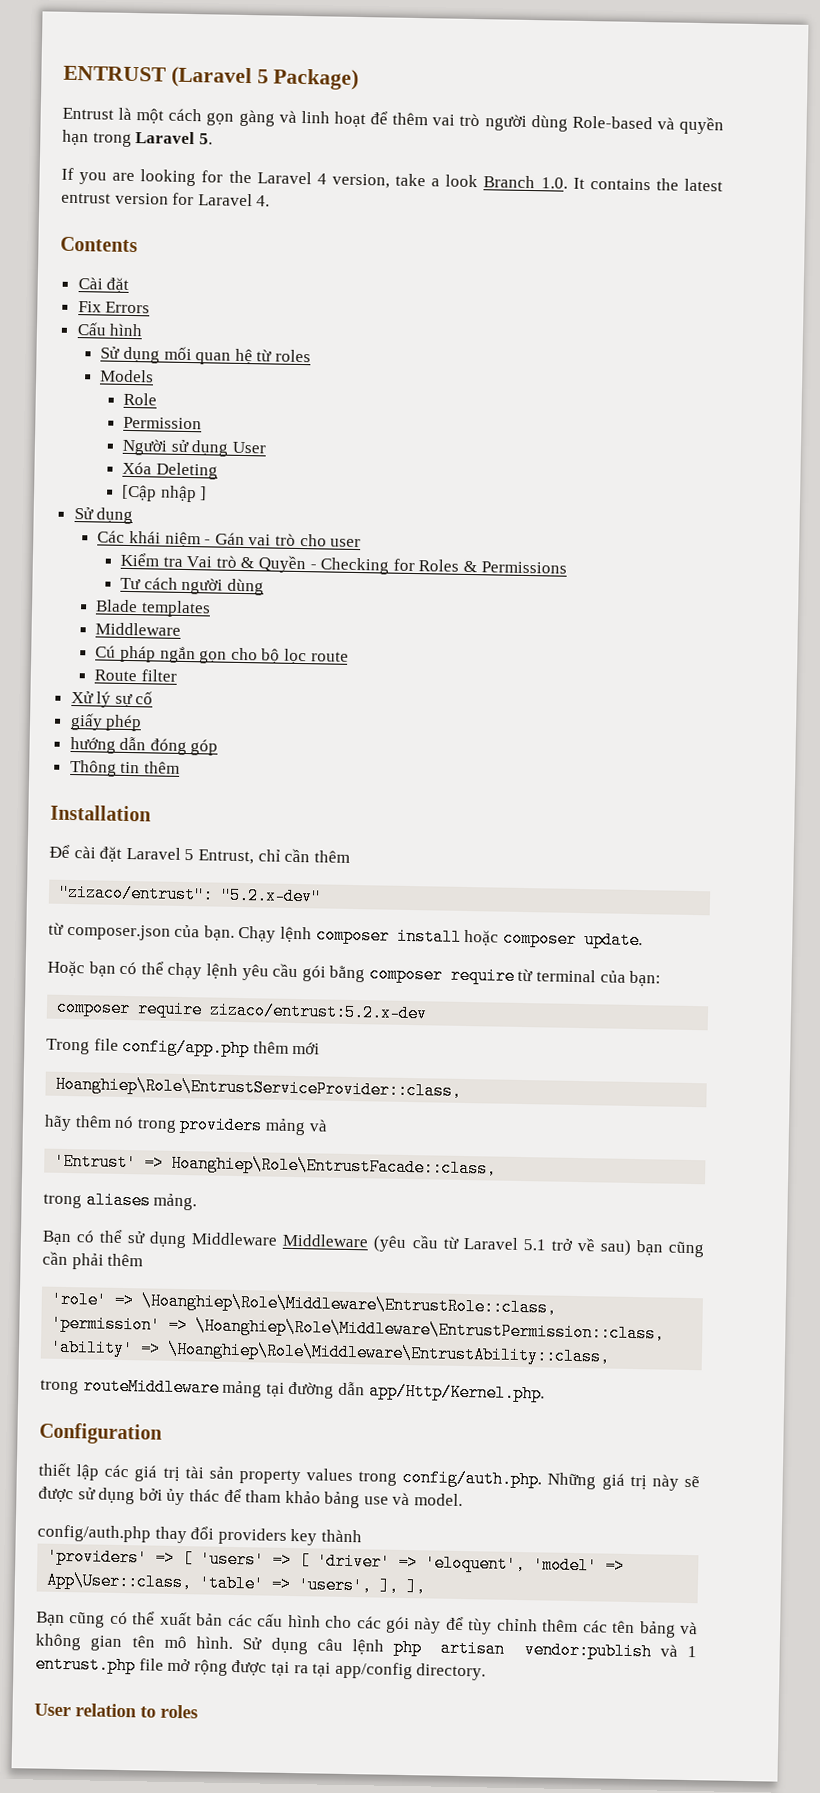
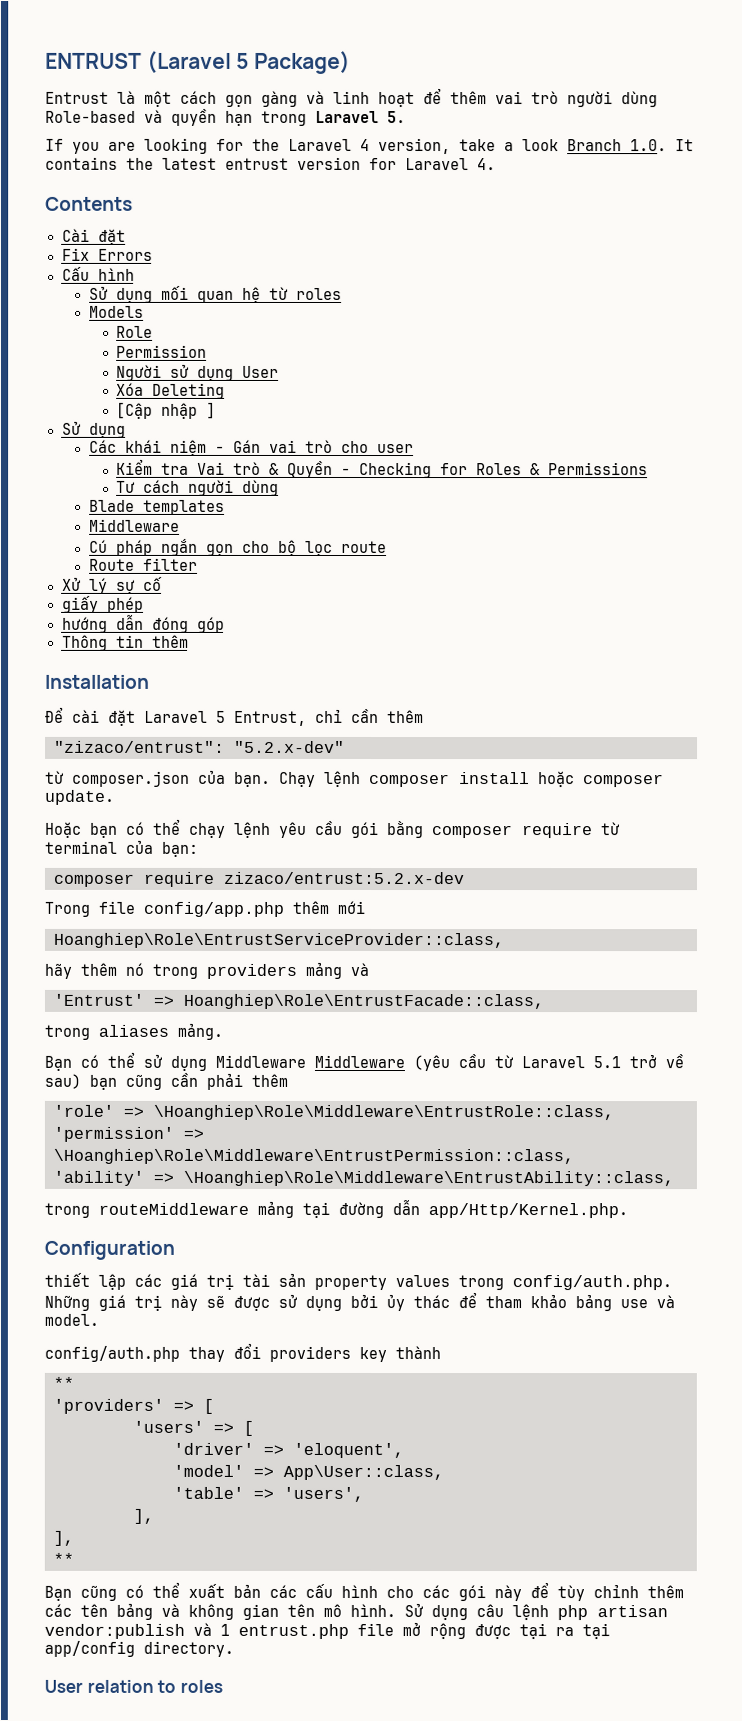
  config/auth.php thay đổi providers key thành
+ **
- 'providers' => [ 'users' => [ 'driver' => 'eloquent', 'model' => App\User::class, 'table' => 'users', ], ],
+ 'providers' => [
+ 'users' => [
+ 'driver' => 'eloquent',
+ 'model' => App\User::class,
+ 'table' => 'users',
+ ],
+ ],
+ **

